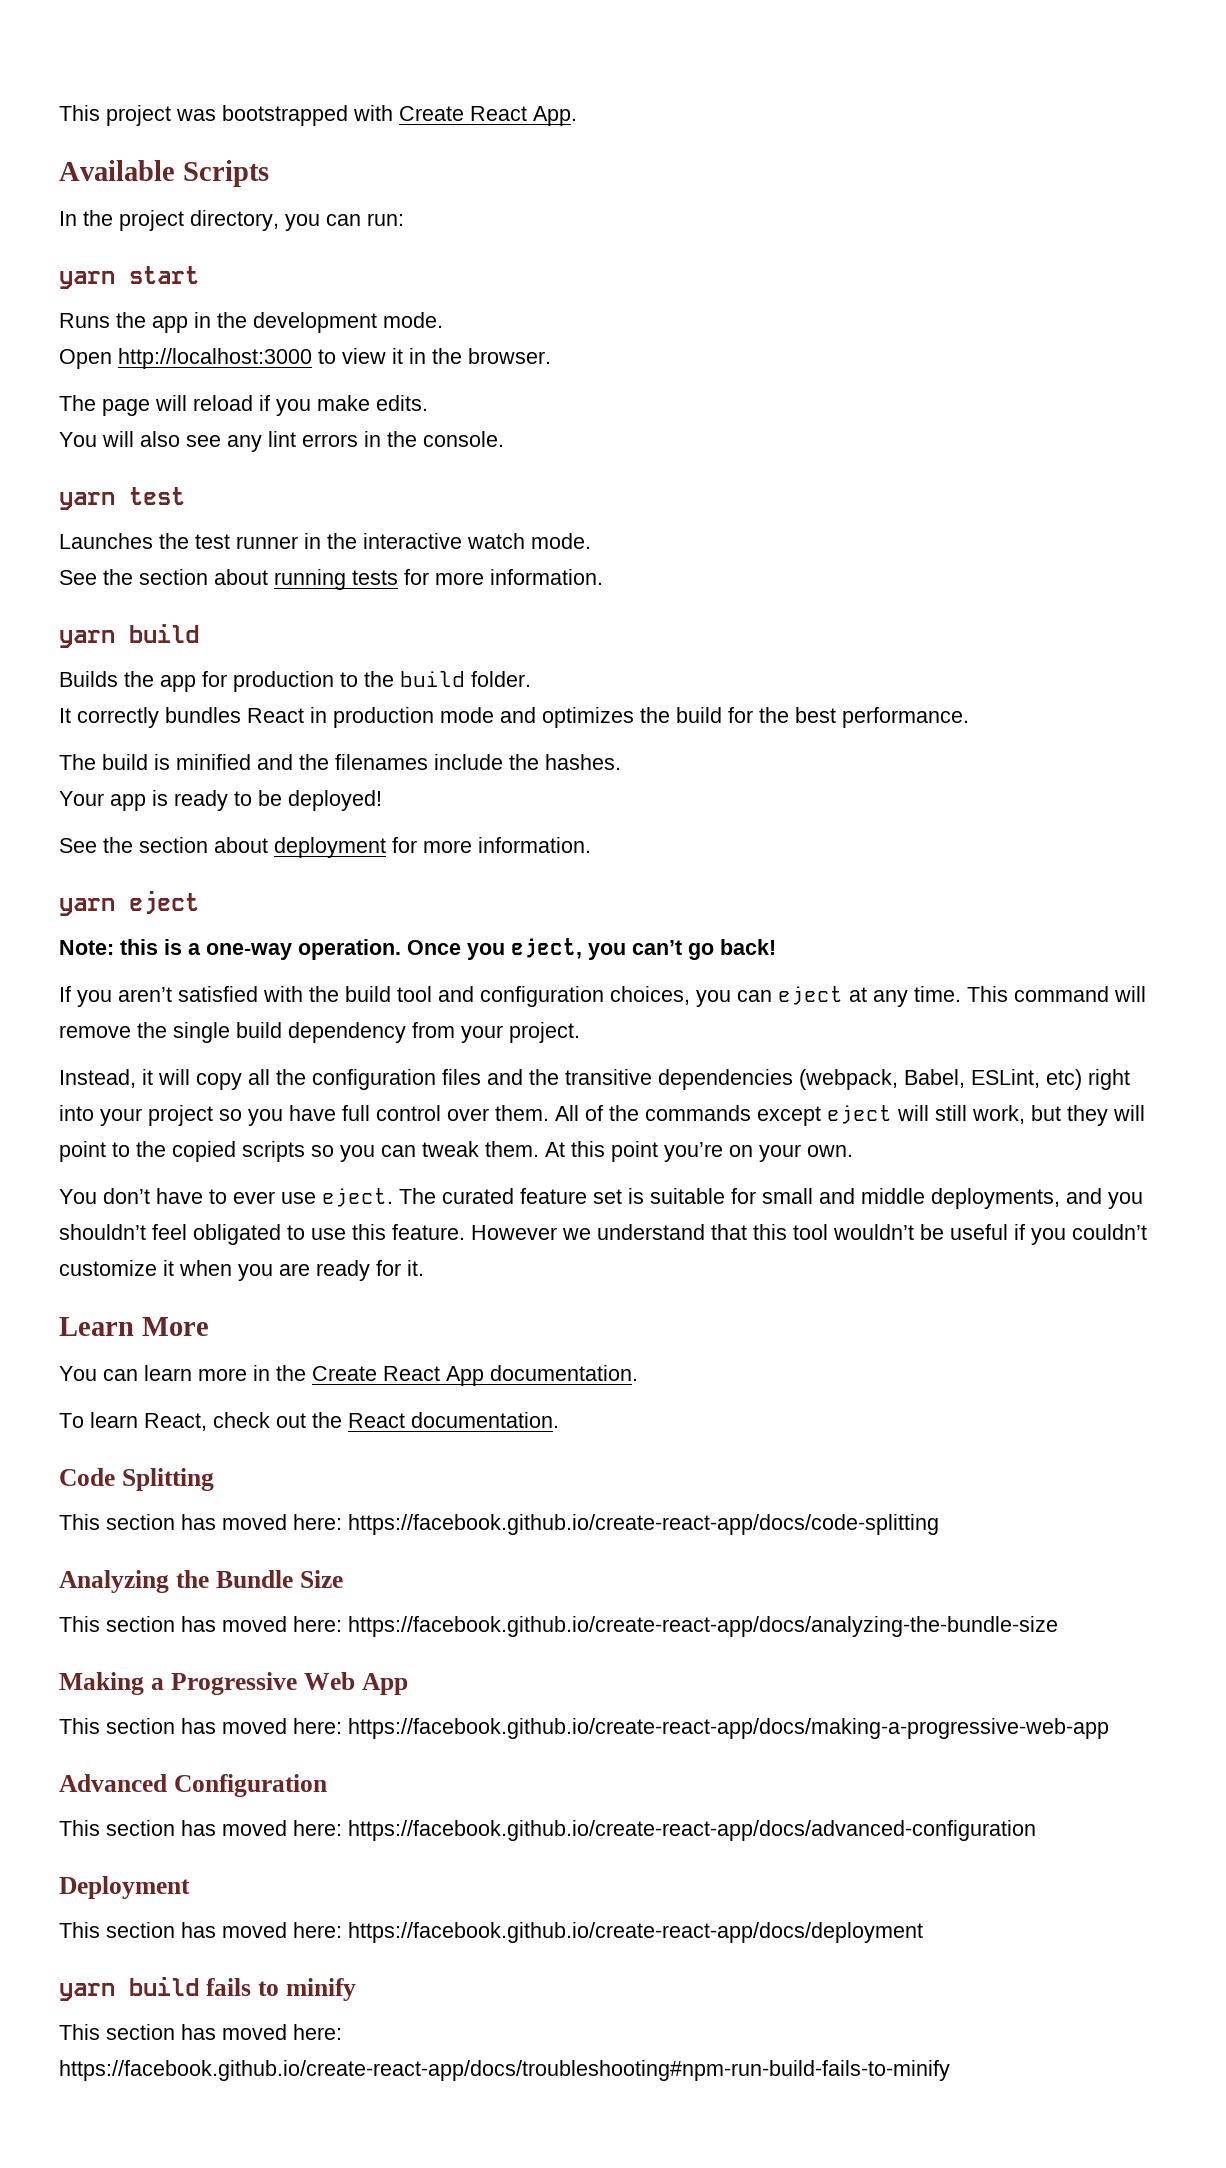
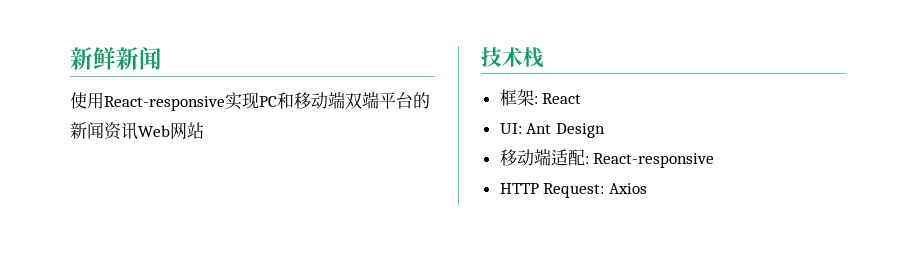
- This project was bootstrapped with Create React App.
- Available Scripts
- In the project directory, you can run:
- yarn start
- Runs the app in the development mode.
- Open http://localhost:3000 to view it in the browser.
- The page will reload if you make edits.
- You will also see any lint errors in the console.
- yarn test
- Launches the test runner in the interactive watch mode.
- See the section about running tests for more information.
- yarn build
- Builds the app for production to the build folder.
- It correctly bundles React in production mode and optimizes the build for the best performance.
- The build is minified and the filenames include the hashes.
- Your app is ready to be deployed!
- See the section about deployment for more information.
- yarn eject
- Note: this is a one-way operation. Once you eject, you can’t go back!
- If you aren’t satisfied with the build tool and configuration choices, you can eject at any time. This command will remove the single build dependency from your project.
- Instead, it will copy all the configuration files and the transitive dependencies (webpack, Babel, ESLint, etc) right into your project so you have full control over them. All of the commands except eject will still work, but they will point to the copied scripts so you can tweak them. At this point you’re on your own.
- You don’t have to ever use eject. The curated feature set is suitable for small and middle deployments, and you shouldn’t feel obligated to use this feature. However we understand that this tool wouldn’t be useful if you couldn’t customize it when you are ready for it.
- Learn More
- You can learn more in the Create React App documentation.
- To learn React, check out the React documentation.
- Code Splitting
- This section has moved here: https://facebook.github.io/create-react-app/docs/code-splitting
- Analyzing the Bundle Size
- This section has moved here: https://facebook.github.io/create-react-app/docs/analyzing-the-bundle-size
- Making a Progressive Web App
- This section has moved here: https://facebook.github.io/create-react-app/docs/making-a-progressive-web-app
- Advanced Configuration
- This section has moved here: https://facebook.github.io/create-react-app/docs/advanced-configuration
- Deployment
- This section has moved here: https://facebook.github.io/create-react-app/docs/deployment
- yarn build fails to minify
- This section has moved here: https://facebook.github.io/create-react-app/docs/troubleshooting#npm-run-build-fails-to-minify
+ 新鲜新闻
+ 使用React-responsive实现PC和移动端双端平台的新闻资讯Web网站
+ 技术栈
+ 框架: React
+ UI: Ant Design
+ 移动端适配: React-responsive
+ HTTP Request: Axios

